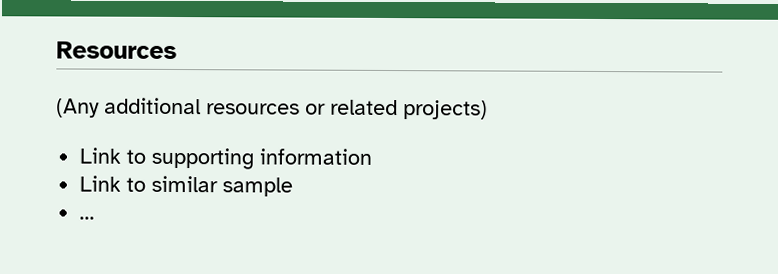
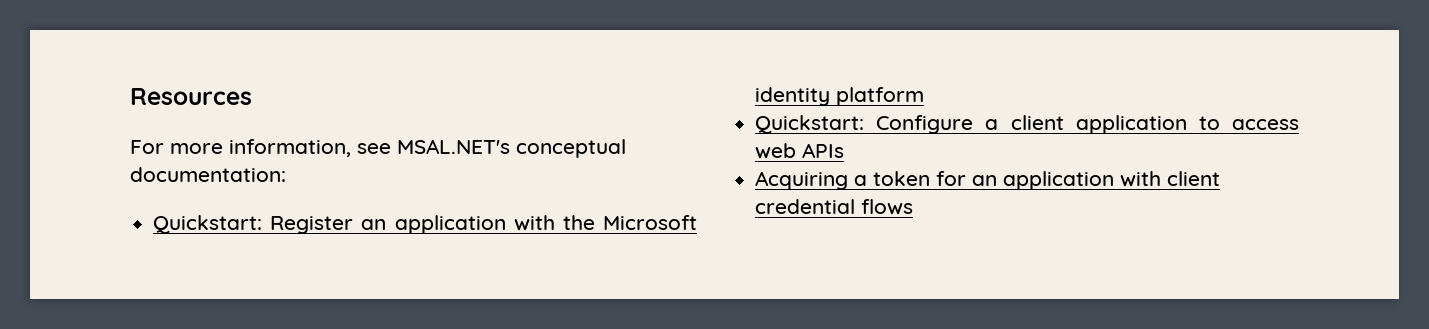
- (Any additional resources or related projects)
- Link to supporting information
- Link to similar sample
- ...
+ For more information, see MSAL.NET's conceptual documentation:
+ Quickstart: Register an application with the Microsoft identity platform
+ Quickstart: Configure a client application to access web APIs
+ Acquiring a token for an application with client credential flows

